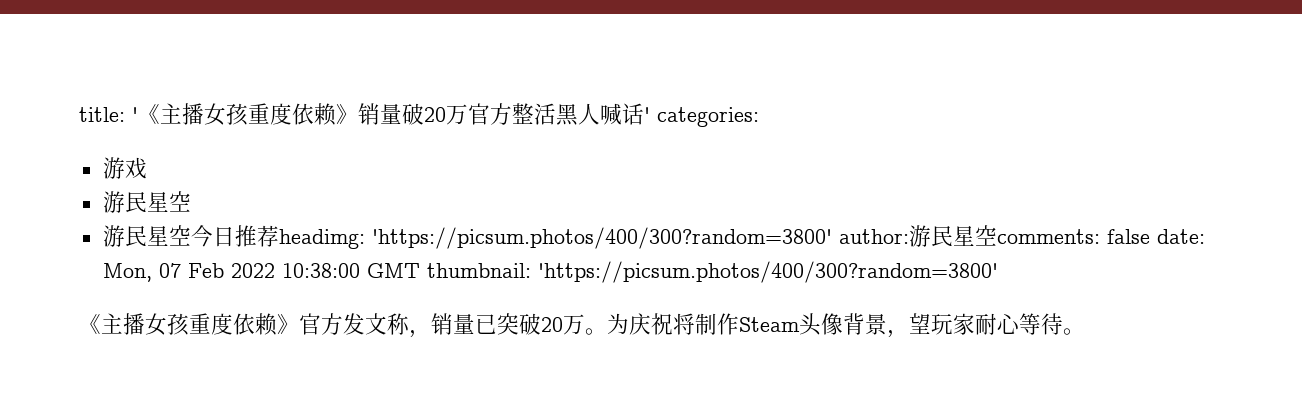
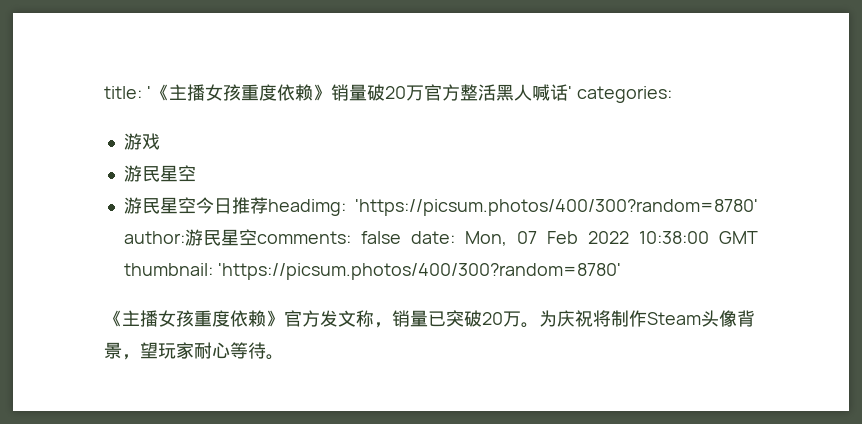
- 游民星空今日推荐headimg: 'https://picsum.photos/400/300?random=3800' author:游民星空comments: false date: Mon, 07 Feb 2022 10:38:00 GMT thumbnail: 'https://picsum.photos/400/300?random=3800'
+ 游民星空今日推荐headimg: 'https://picsum.photos/400/300?random=8780' author:游民星空comments: false date: Mon, 07 Feb 2022 10:38:00 GMT thumbnail: 'https://picsum.photos/400/300?random=8780'

